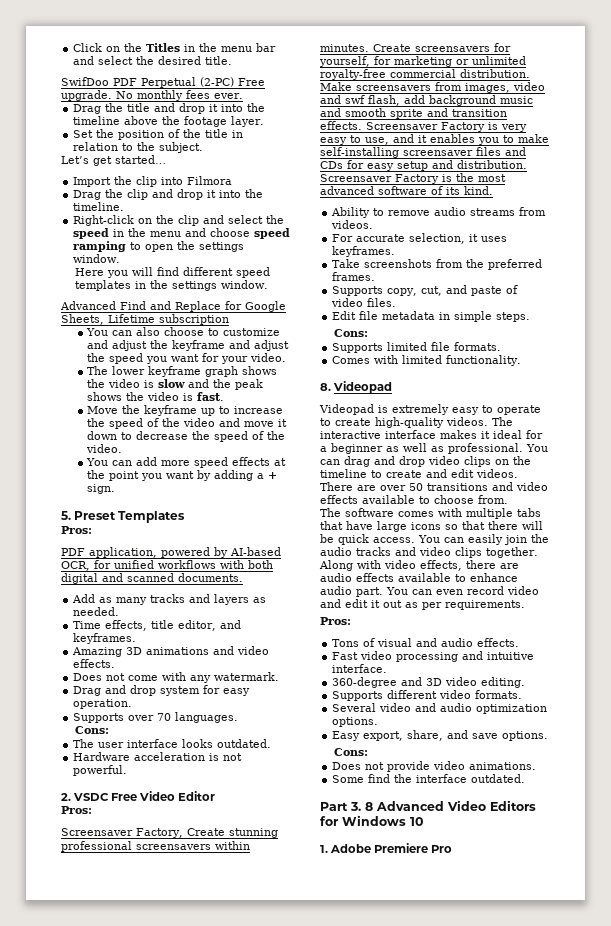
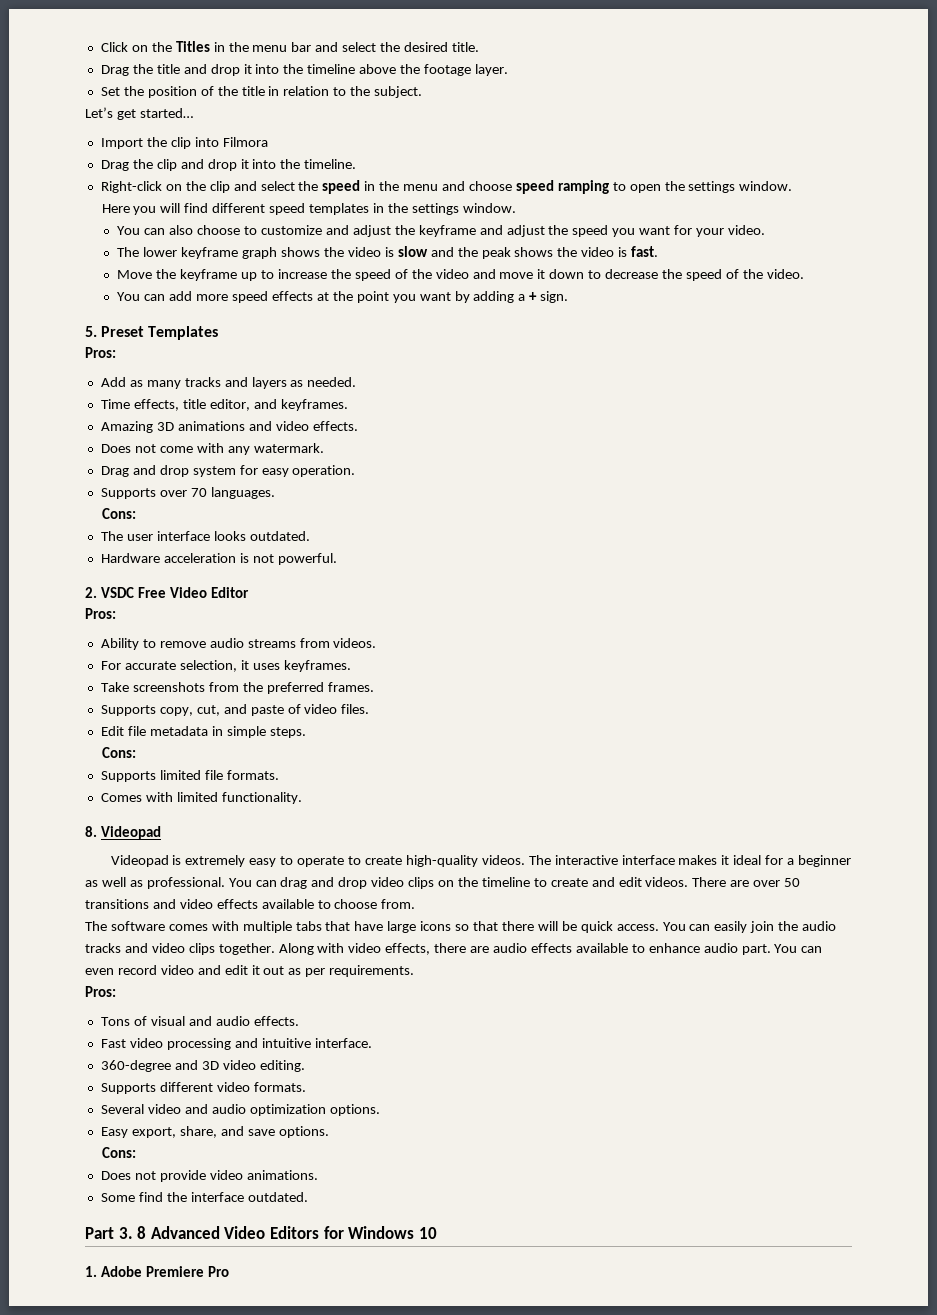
- SwifDoo PDF Perpetual (2-PC) Free upgrade. No monthly fees ever.
- Advanced Find and Replace for Google Sheets, Lifetime subscription
- PDF application, powered by AI-based OCR, for unified workflows with both digital and scanned documents.
- Screensaver Factory, Create stunning professional screensavers within minutes. Create screensavers for yourself, for marketing or unlimited royalty-free commercial distribution. Make screensavers from images, video and swf flash, add background music and smooth sprite and transition effects. Screensaver Factory is very easy to use, and it enables you to make self-installing screensaver files and CDs for easy setup and distribution. Screensaver Factory is the most advanced software of its kind.

